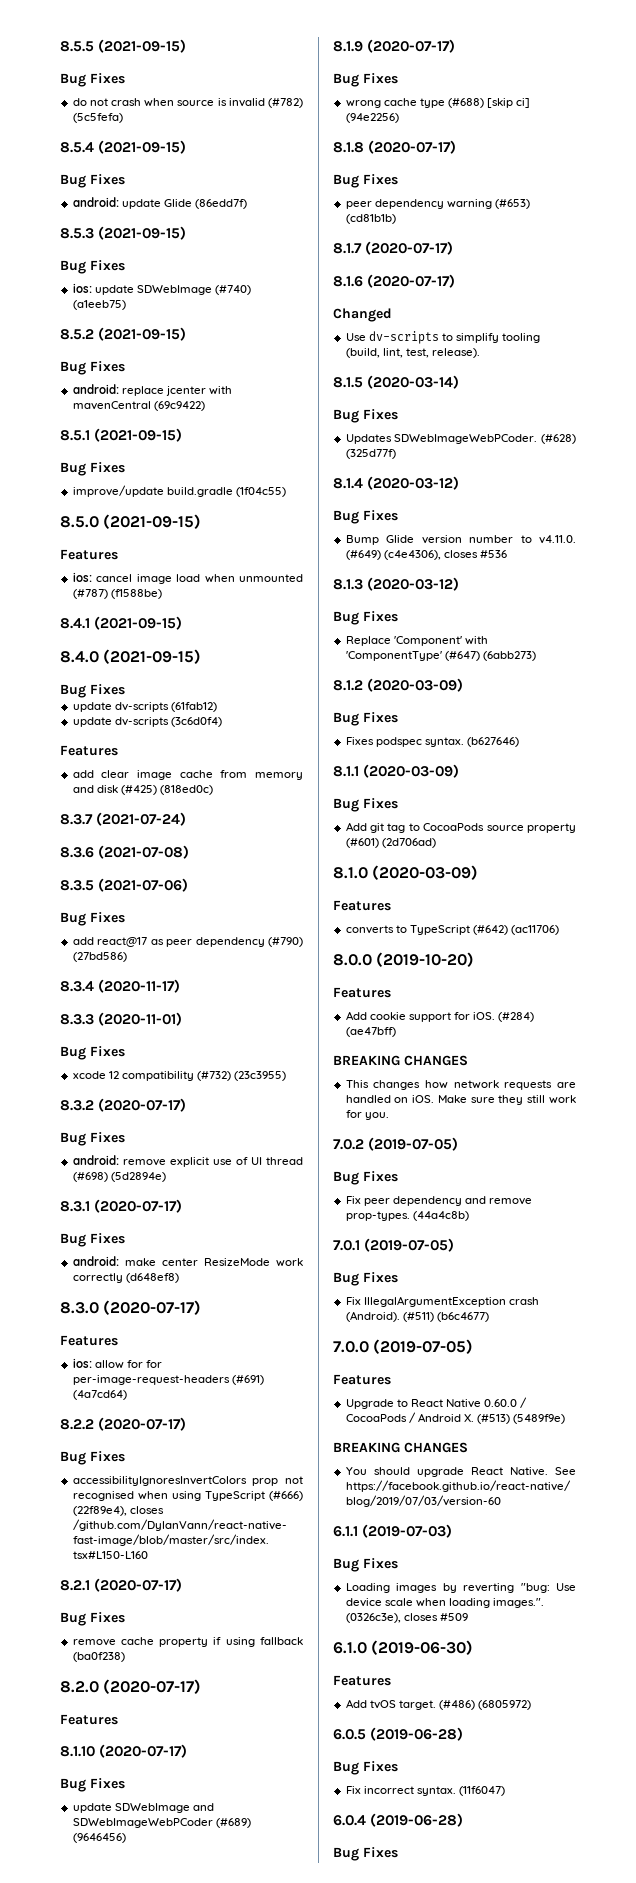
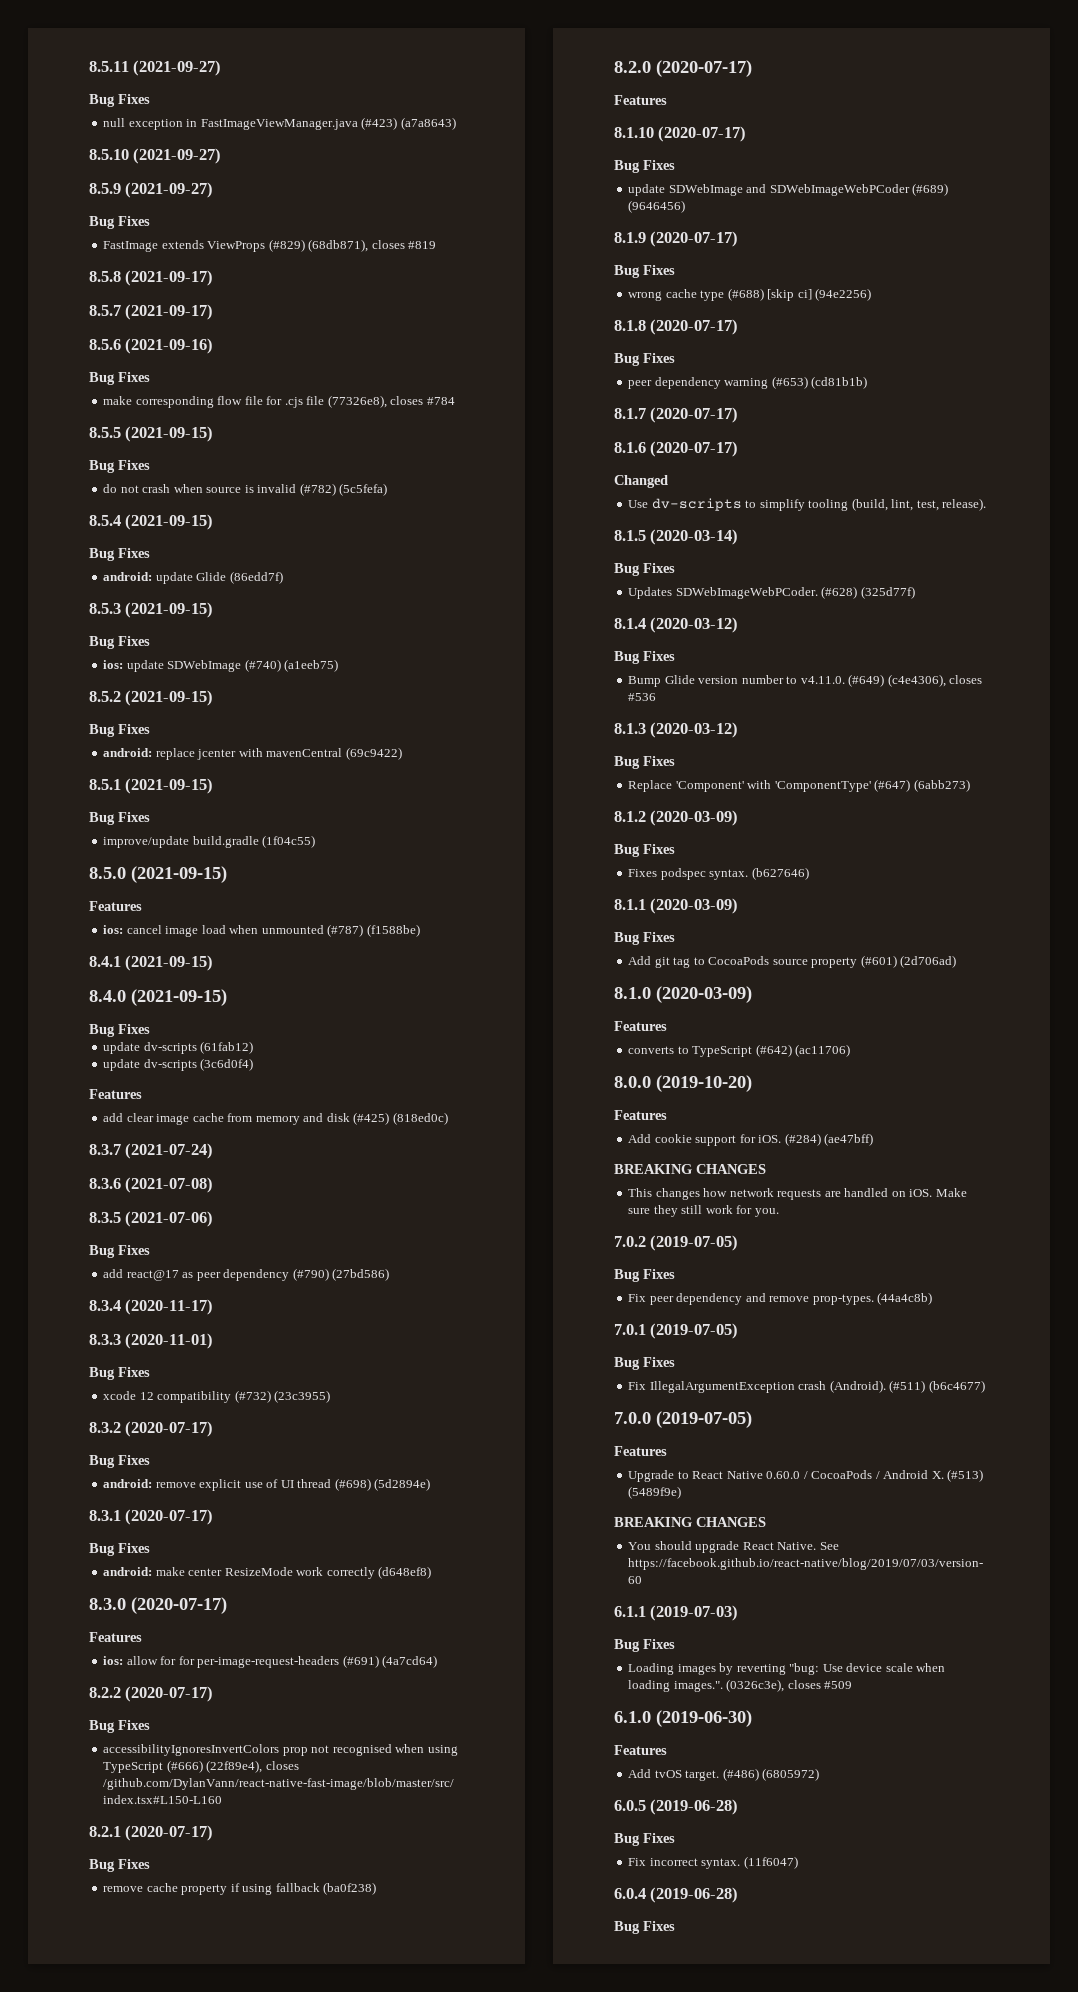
+ 8.5.11 (2021-09-27)
+ Bug Fixes
+ null exception in FastImageViewManager.java (#423) (a7a8643)
+ 8.5.10 (2021-09-27)
+ 8.5.9 (2021-09-27)
+ Bug Fixes
+ FastImage extends ViewProps (#829) (68db871), closes #819
+ 8.5.8 (2021-09-17)
+ 8.5.7 (2021-09-17)
+ 8.5.6 (2021-09-16)
+ Bug Fixes
+ make corresponding flow file for .cjs file (77326e8), closes #784

